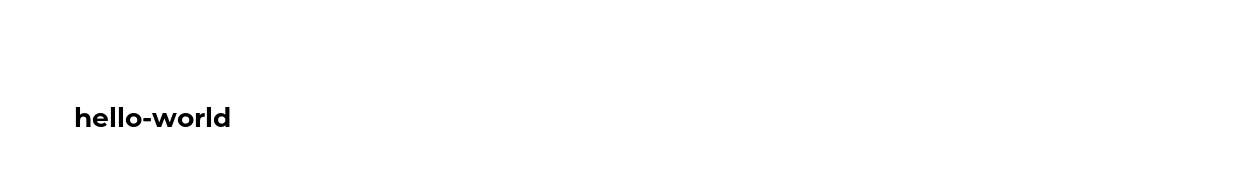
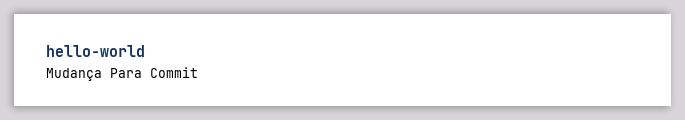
+ Mudança Para Commit

